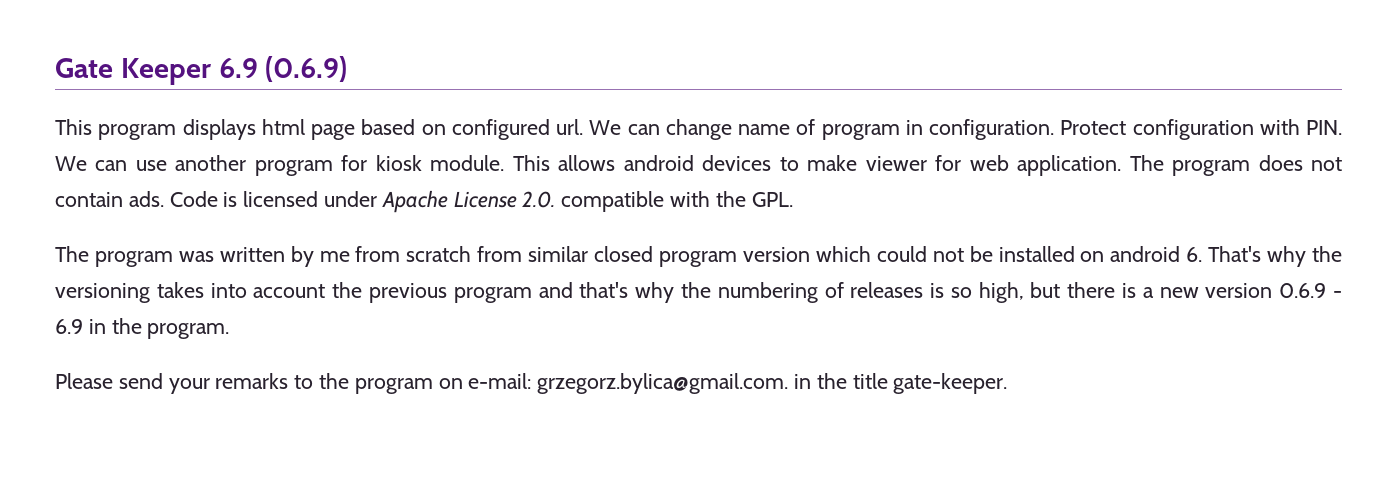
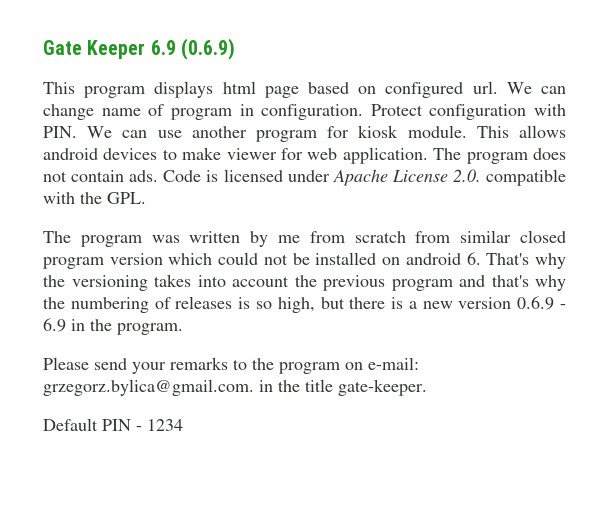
+ Default PIN - 1234

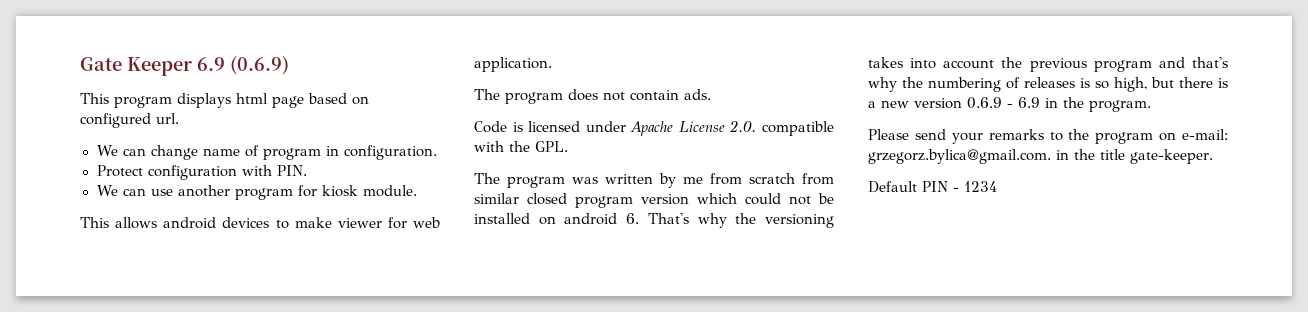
- This program displays html page based on configured url. We can change name of program in configuration. Protect configuration with PIN. We can use another program for kiosk module. This allows android devices to make viewer for web application. The program does not contain ads. Code is licensed under Apache License 2.0. compatible with the GPL.
+ This program displays html page based on configured url.
+ We can change name of program in configuration.
+ Protect configuration with PIN.
+ We can use another program for kiosk module.
+ This allows android devices to make viewer for web application.
+ The program does not contain ads.
+ Code is licensed under Apache License 2.0. compatible with the GPL.

